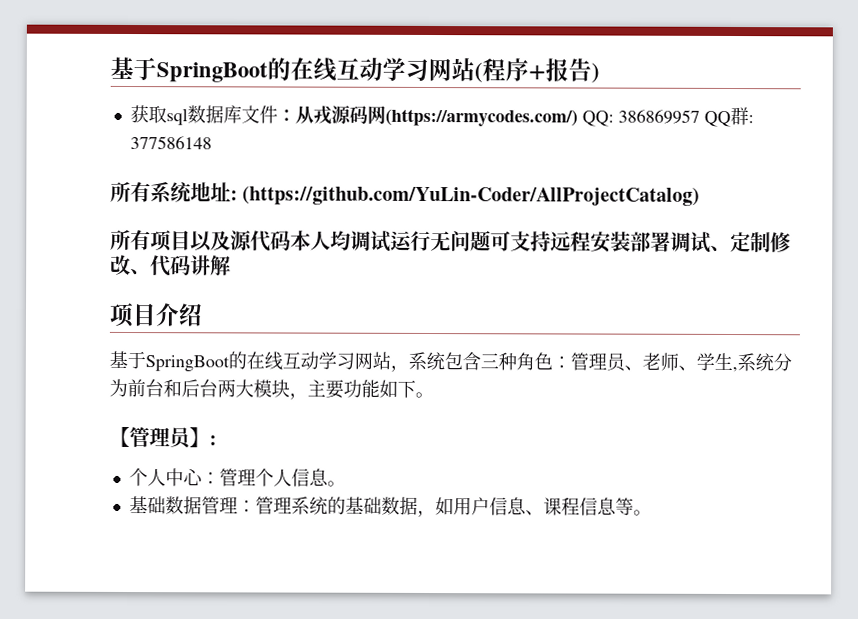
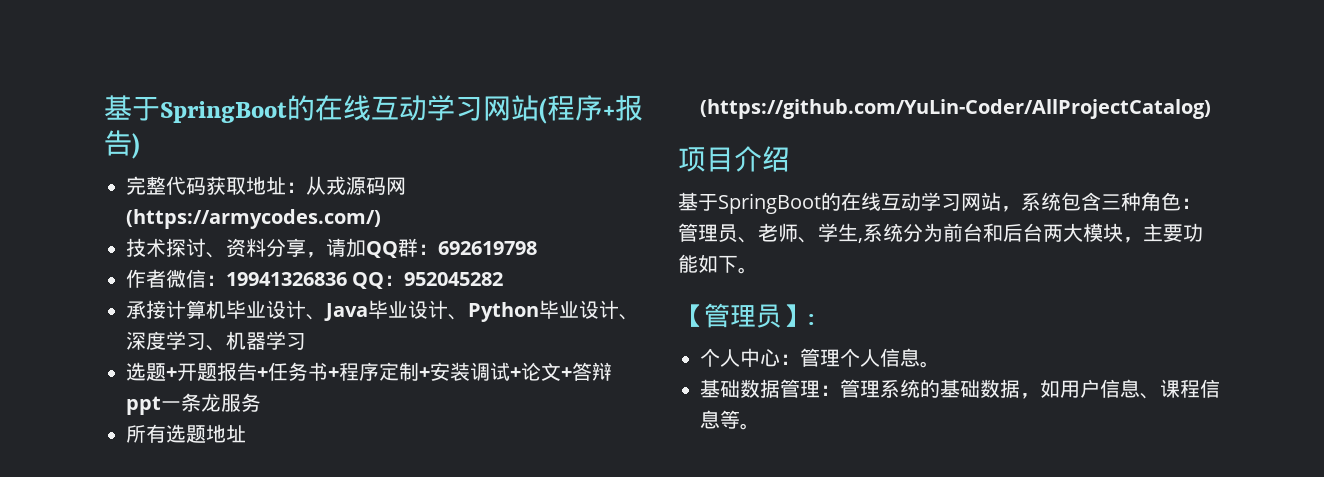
- 获取sql数据库文件：从戎源码网(https://armycodes.com/) QQ: 386869957 QQ群: 377586148
- 所有系统地址: (https://github.com/YuLin-Coder/AllProjectCatalog)
- 所有项目以及源代码本人均调试运行无问题可支持远程安装部署调试、定制修改、代码讲解
+ 完整代码获取地址：从戎源码网(https://armycodes.com/)
+ 技术探讨、资料分享，请加QQ群：692619798
+ 作者微信：19941326836 QQ：952045282
+ 承接计算机毕业设计、Java毕业设计、Python毕业设计、深度学习、机器学习
+ 选题+开题报告+任务书+程序定制+安装调试+论文+答辩ppt一条龙服务
+ 所有选题地址(https://github.com/YuLin-Coder/AllProjectCatalog)

